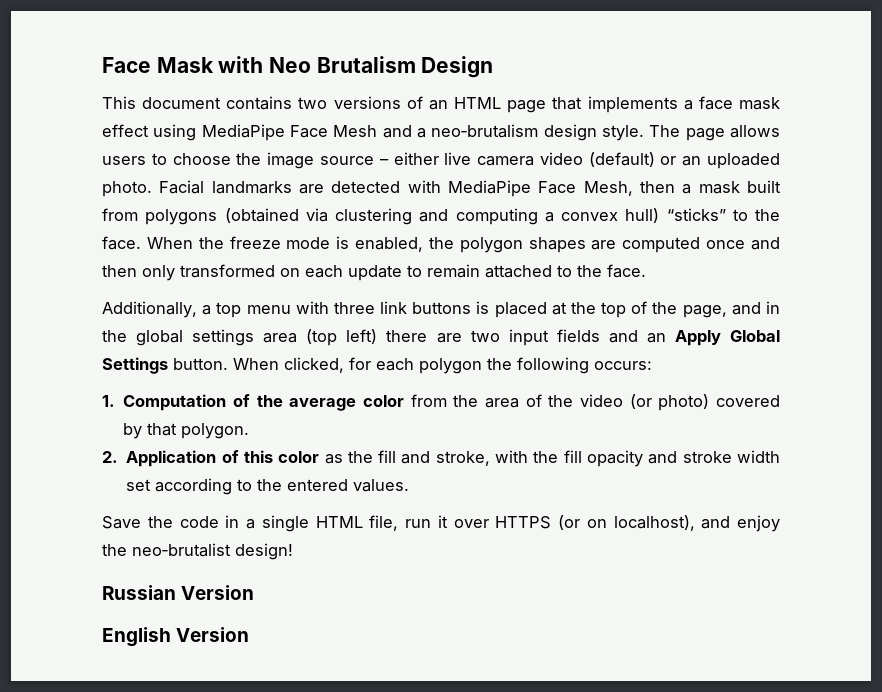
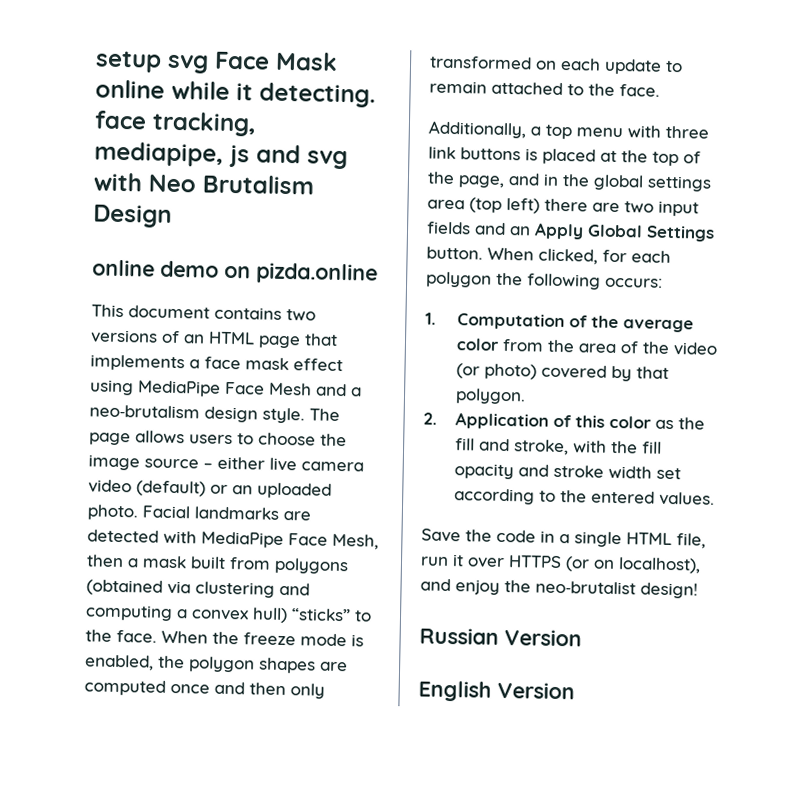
- Face Mask with Neo Brutalism Design
+ setup svg Face Mask online while it detecting. face tracking, mediapipe, js and svg with Neo Brutalism Design
+ online demo on pizda.online

